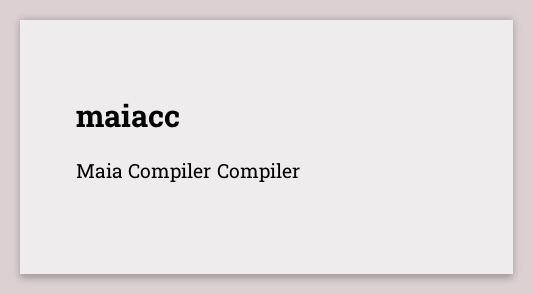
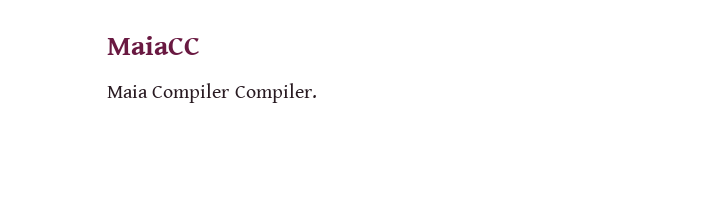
- maiacc
+ MaiaCC
- Maia Compiler Compiler
+ Maia Compiler Compiler.

